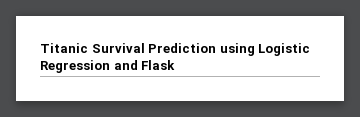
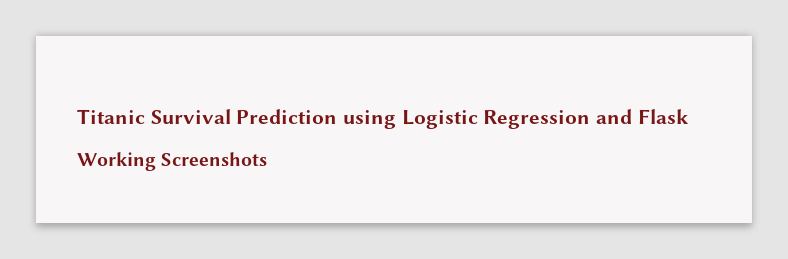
+ Working Screenshots

